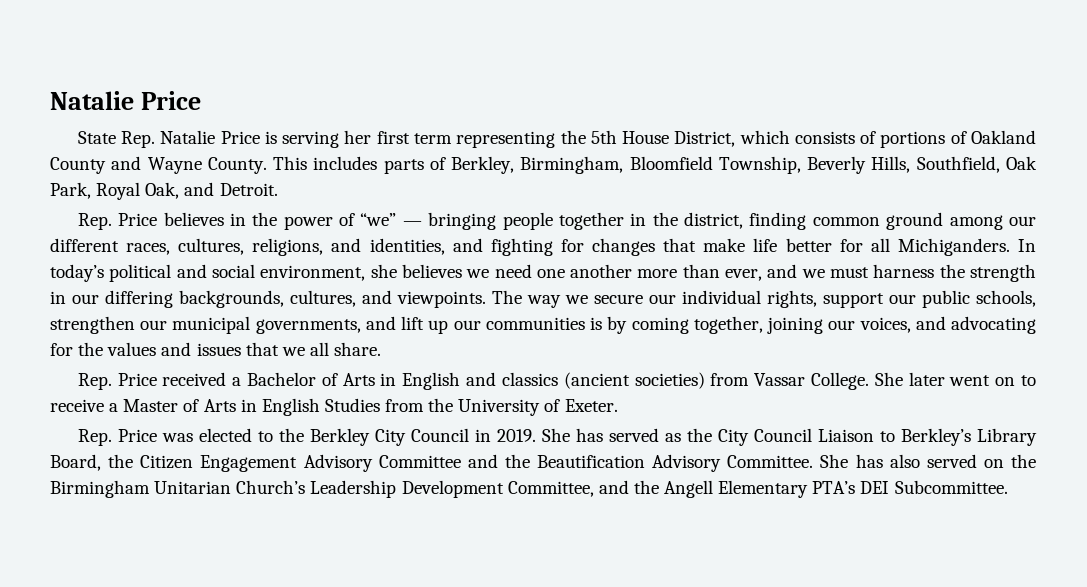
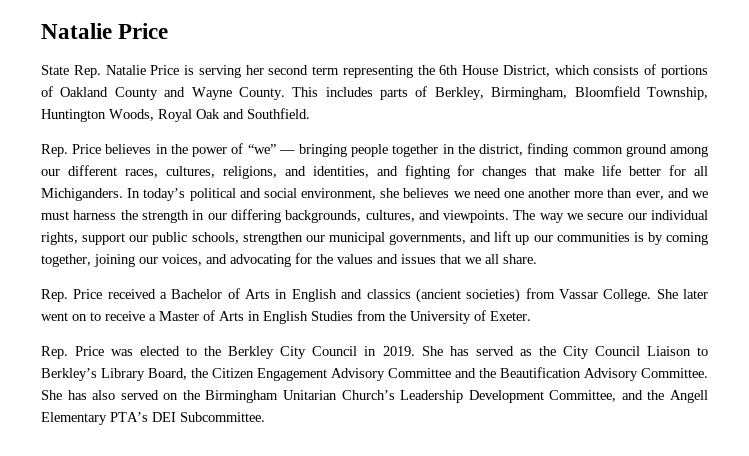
- State Rep. Natalie Price is serving her first term representing the 5th House District, which consists of portions of Oakland County and Wayne County.
+ State Rep. Natalie Price is serving her second term representing the 6th House District, which consists of portions of Oakland County and Wayne County.
- This includes parts of Berkley, Birmingham, Bloomfield Township, Beverly Hills, Southfield, Oak Park, Royal Oak, and Detroit.
+ This includes parts of Berkley, Birmingham, Bloomfield Township, Huntington Woods, Royal Oak and Southfield.

